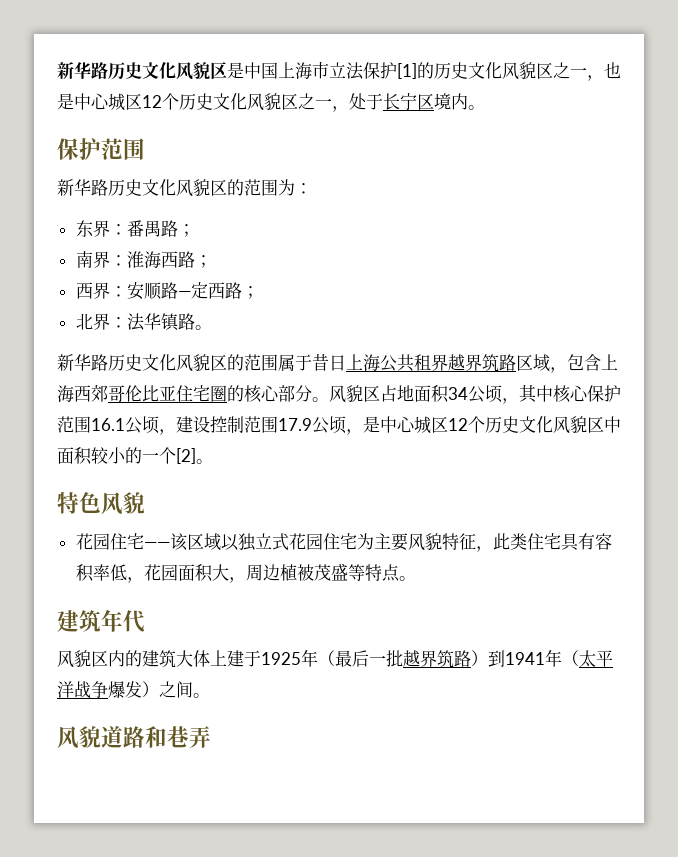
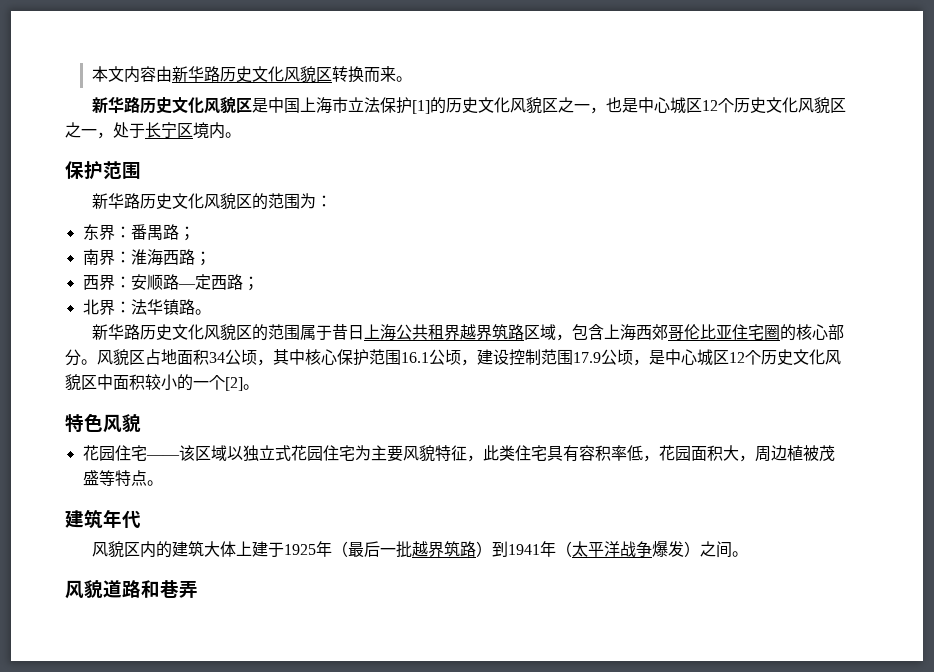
+ 本文内容由新华路历史文化风貌区转换而来。

